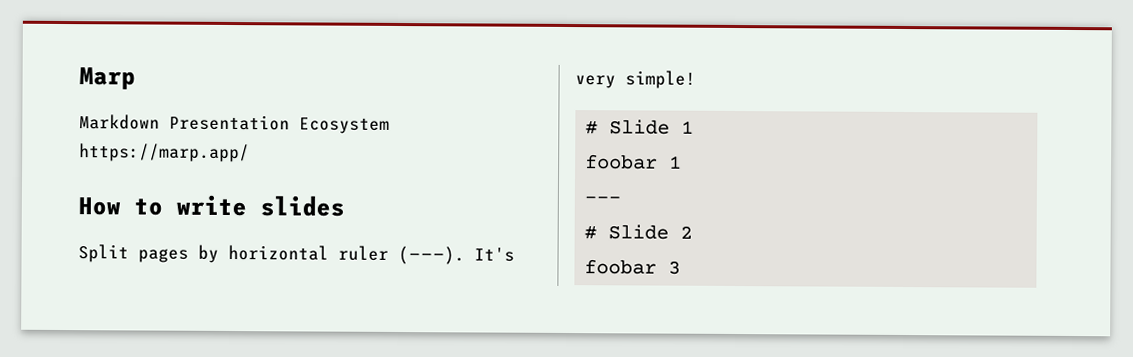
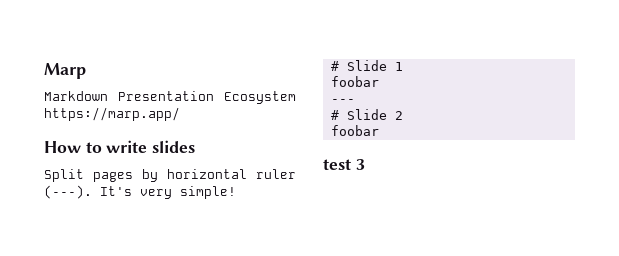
  # Slide 1
- foobar 1
+ foobar
  # Slide 2
- foobar 3
+ foobar
+ test 3

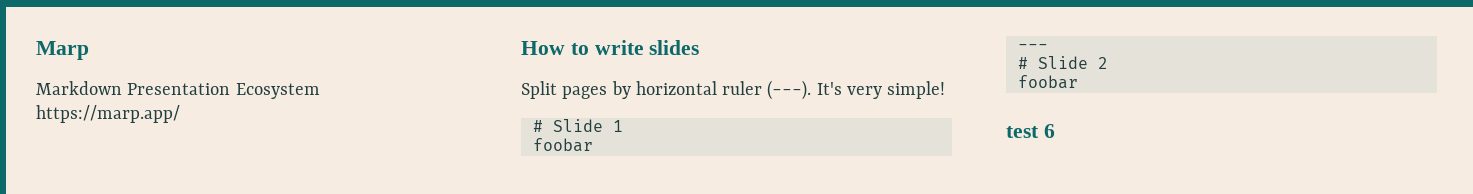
- test 3
+ test 6

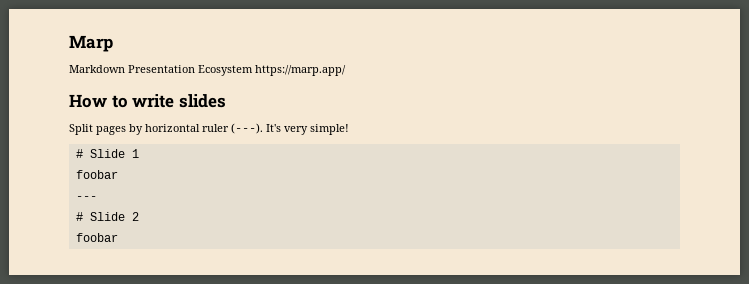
- test 6

